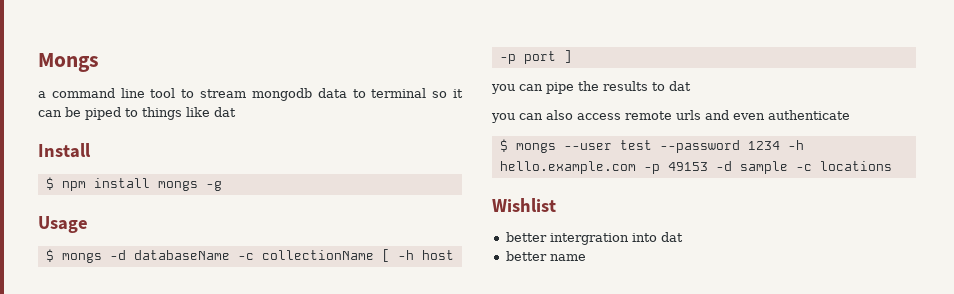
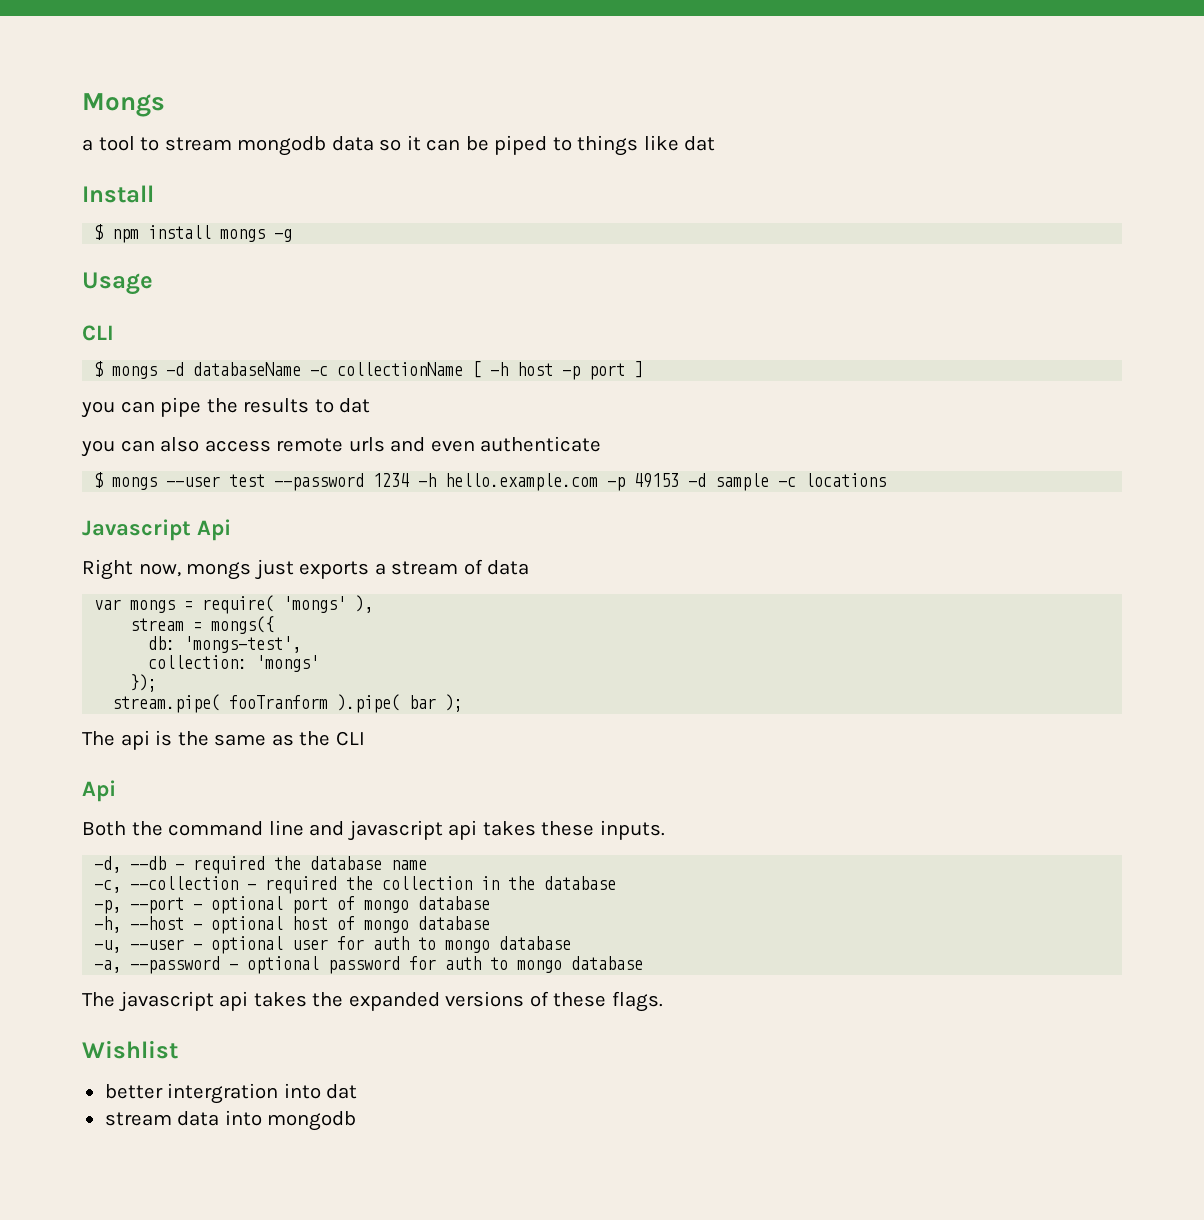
- a command line tool to stream mongodb data to terminal so it can be piped to things like dat
+ a tool to stream mongodb data so it can be piped to things like dat
  Usage
+ CLI
+ Javascript Api
+ Right now, mongs just exports a stream of data
+ var mongs = require( 'mongs' ),
+ stream = mongs({
+ db: 'mongs-test',
+ collection: 'mongs'
+ });
+ stream.pipe( fooTranform ).pipe( bar );
+ The api is the same as the CLI
+ Api
+ Both the command line and javascript api takes these inputs.
+ -d, --db - required the database name
+ -c, --collection - required the collection in the database
+ -p, --port - optional port of mongo database
+ -h, --host - optional host of mongo database
+ -u, --user - optional user for auth to mongo database
+ -a, --password - optional password for auth to mongo database
+ The javascript api takes the expanded versions of these flags.
- better name
+ stream data into mongodb

